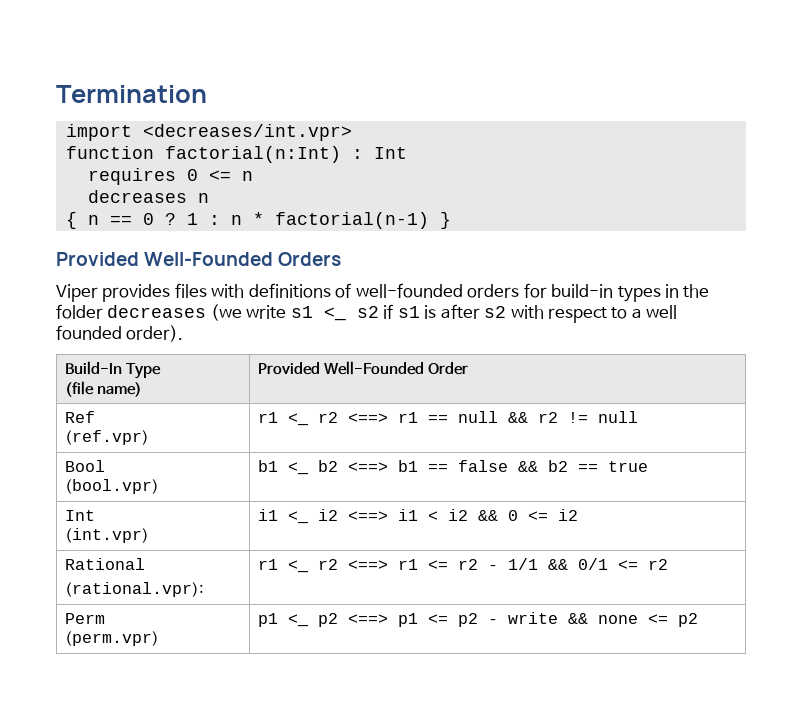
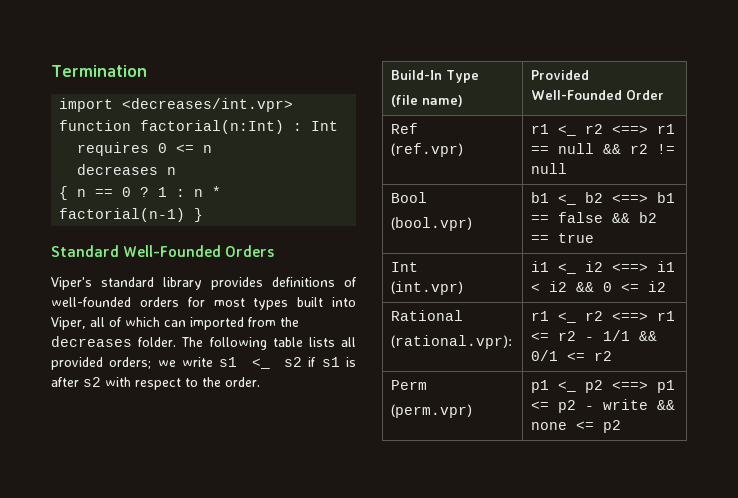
- Provided Well-Founded Orders
+ Standard Well-Founded Orders
- Viper provides files with definitions of well-founded orders for build-in types in the folder decreases (we write s1 <_ s2 if s1 is after s2 with respect to a well founded order).
+ Viper's standard library provides definitions of well-founded orders for most types built into Viper, all of which can imported from the decreases folder. The following table lists all provided orders; we write s1 <_ s2 if s1 is after s2 with respect to the order.

